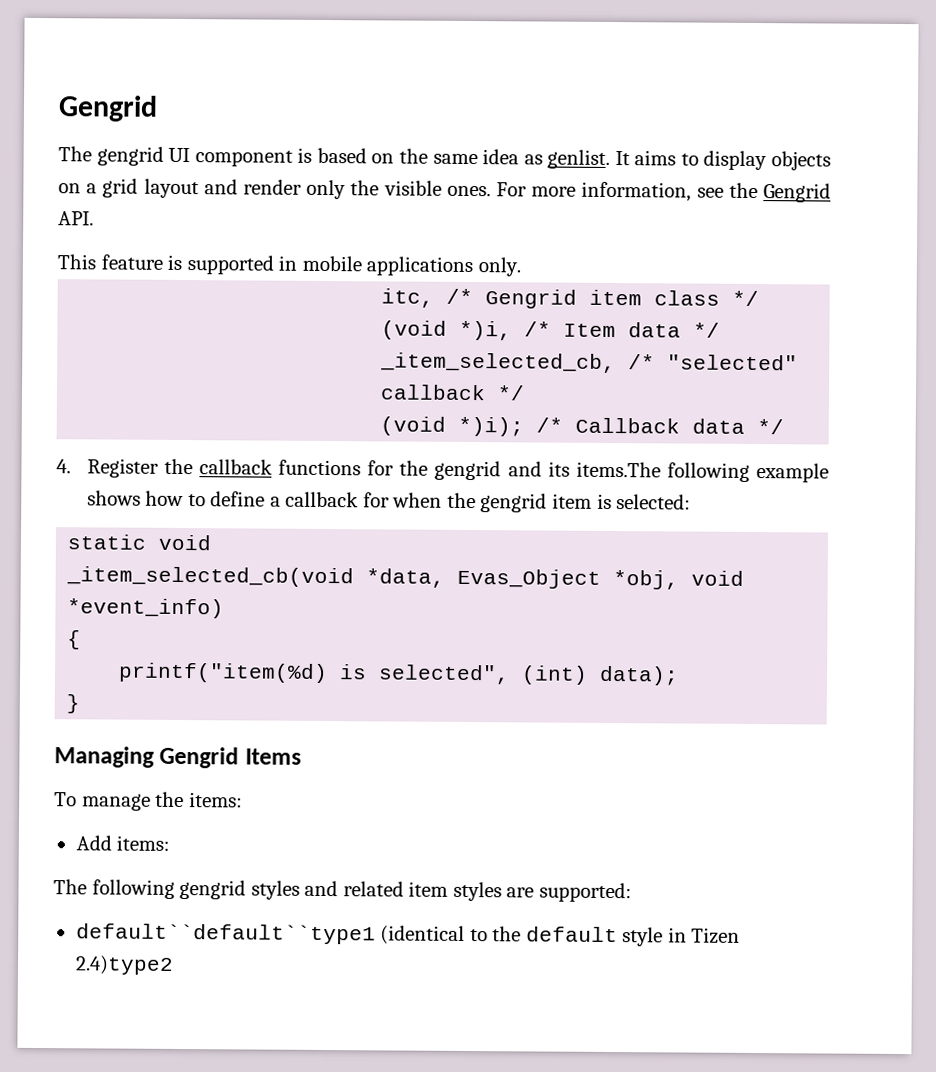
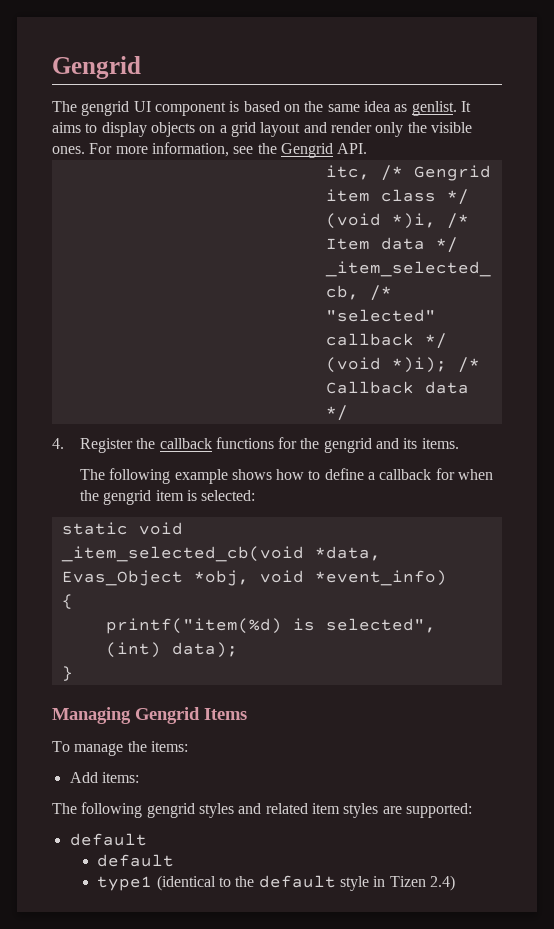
- This feature is supported in mobile applications only.
- 4. Register the callback functions for the gengrid and its items.The following example shows how to define a callback for when the gengrid item is selected:
+ 4. Register the callback functions for the gengrid and its items.
+ The following example shows how to define a callback for when the gengrid item is selected:
  The following gengrid styles and related item styles are supported:
- default``default``type1 (identical to the default style in Tizen 2.4)type2
+ default
+ default
+ type1 (identical to the default style in Tizen 2.4)

